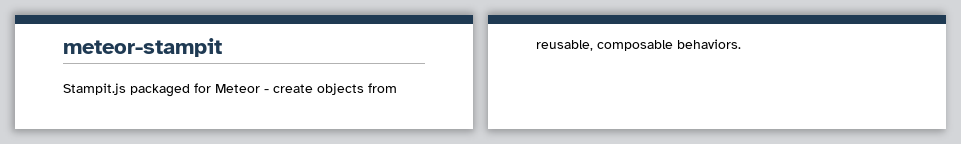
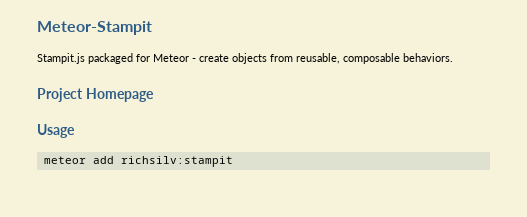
- meteor-stampit
+ Meteor-Stampit
+ Project Homepage
+ Usage
+ meteor add richsilv:stampit

